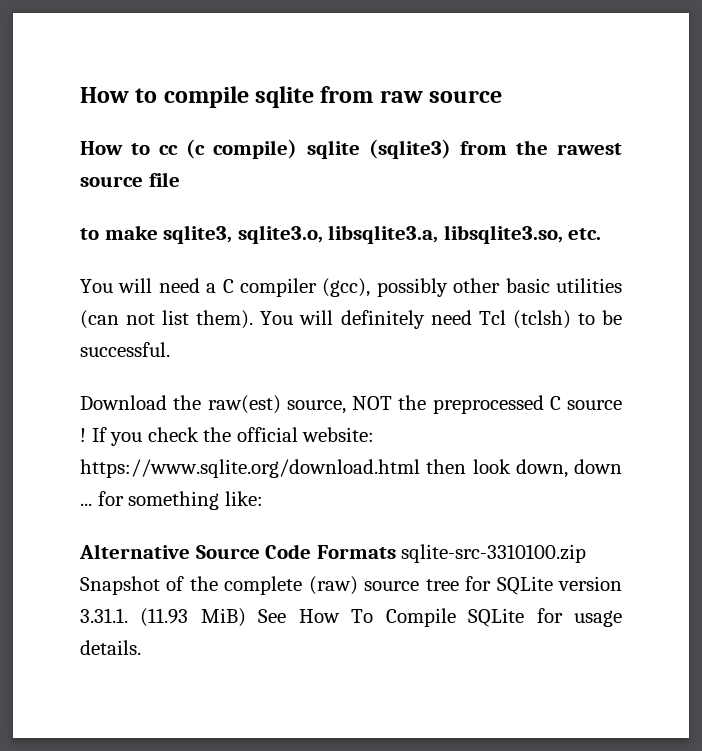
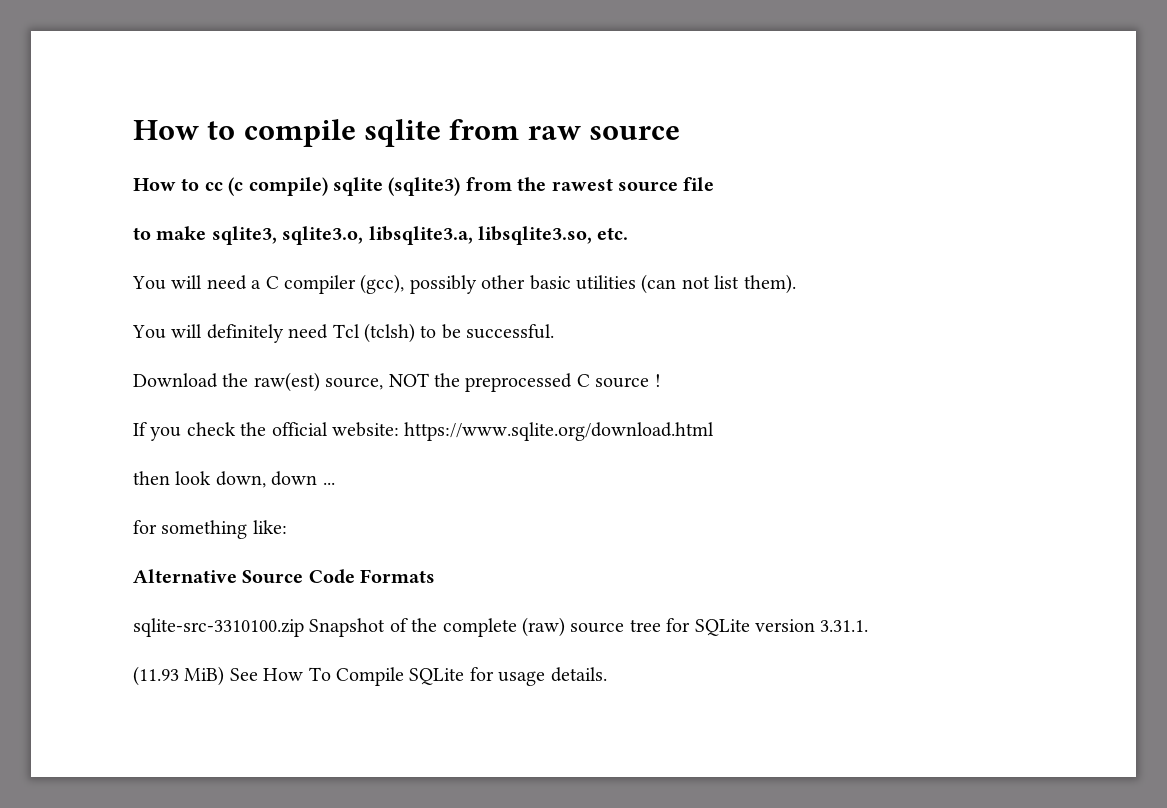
- You will need a C compiler (gcc), possibly other basic utilities (can not list them). You will definitely need Tcl (tclsh) to be successful.
+ You will need a C compiler (gcc), possibly other basic utilities (can not list them).
+ You will definitely need Tcl (tclsh) to be successful.
- Download the raw(est) source, NOT the preprocessed C source ! If you check the official website: https://www.sqlite.org/download.html then look down, down ... for something like:
+ Download the raw(est) source, NOT the preprocessed C source !
+ If you check the official website: https://www.sqlite.org/download.html
+ then look down, down ...
+ for something like:
- Alternative Source Code Formats sqlite-src-3310100.zip Snapshot of the complete (raw) source tree for SQLite version 3.31.1. (11.93 MiB) See How To Compile SQLite for usage details.
+ Alternative Source Code Formats
+ sqlite-src-3310100.zip Snapshot of the complete (raw) source tree for SQLite version 3.31.1.
+ (11.93 MiB) See How To Compile SQLite for usage details.

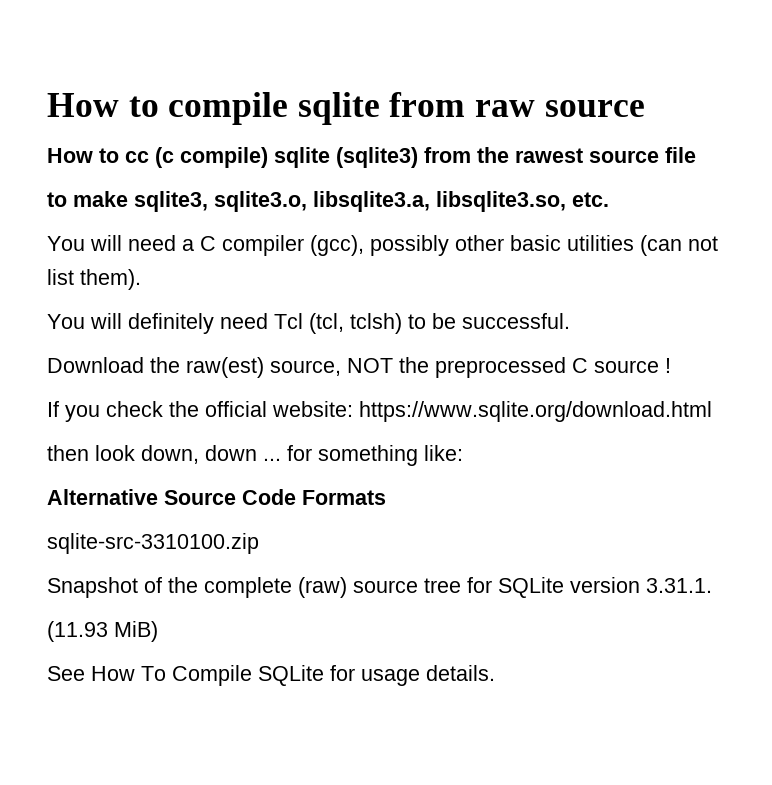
- You will definitely need Tcl (tclsh) to be successful.
+ You will definitely need Tcl (tcl, tclsh) to be successful.
- then look down, down ...
- for something like:
+ then look down, down ... for something like:
- sqlite-src-3310100.zip Snapshot of the complete (raw) source tree for SQLite version 3.31.1.
+ sqlite-src-3310100.zip
+ Snapshot of the complete (raw) source tree for SQLite version 3.31.1.
- (11.93 MiB) See How To Compile SQLite for usage details.
+ (11.93 MiB)
+ See How To Compile SQLite for usage details.

